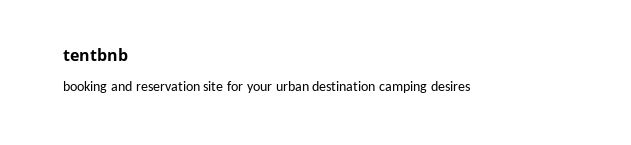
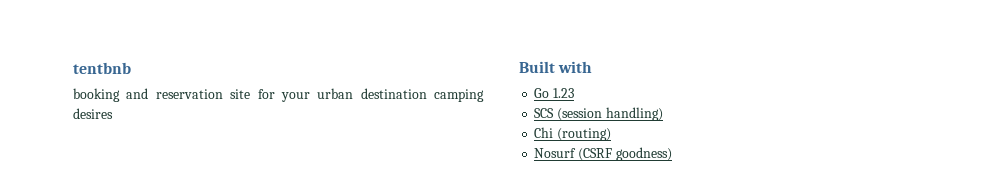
+ Built with
+ Go 1.23
+ SCS (session handling)
+ Chi (routing)
+ Nosurf (CSRF goodness)

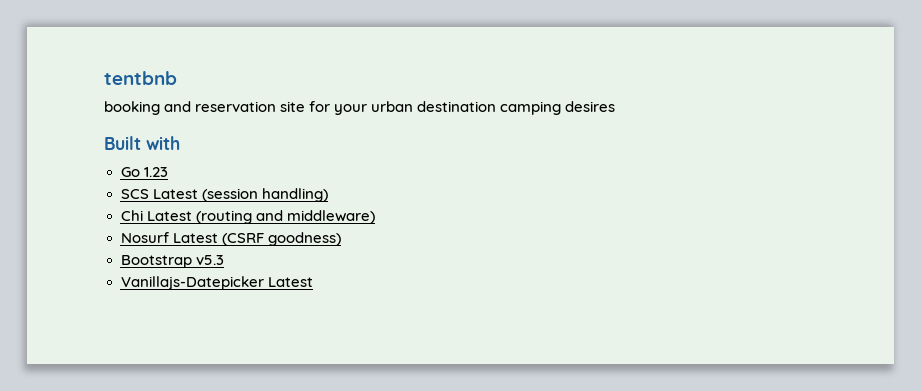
- SCS (session handling)
+ SCS Latest (session handling)
- Chi (routing)
+ Chi Latest (routing and middleware)
- Nosurf (CSRF goodness)
+ Nosurf Latest (CSRF goodness)
+ Bootstrap v5.3
+ Vanillajs-Datepicker Latest

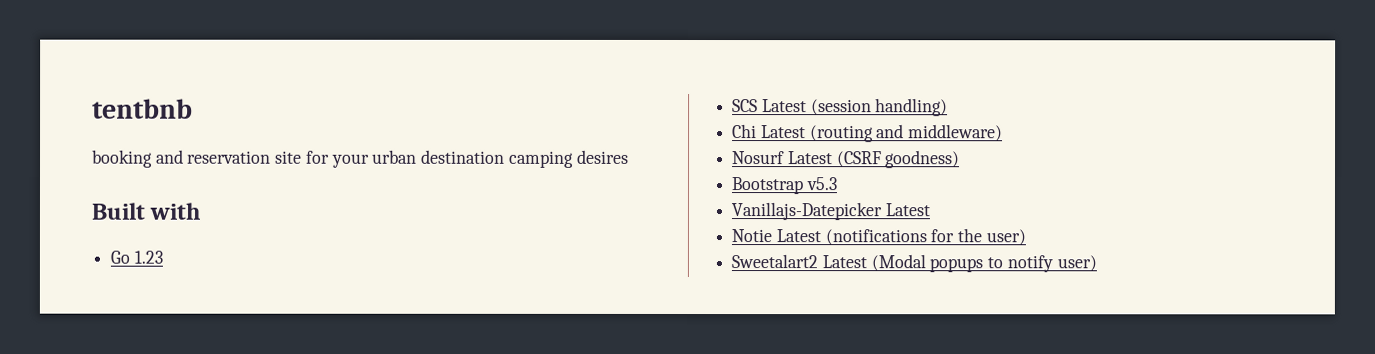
+ Notie Latest (notifications for the user)
+ Sweetalart2 Latest (Modal popups to notify user)

